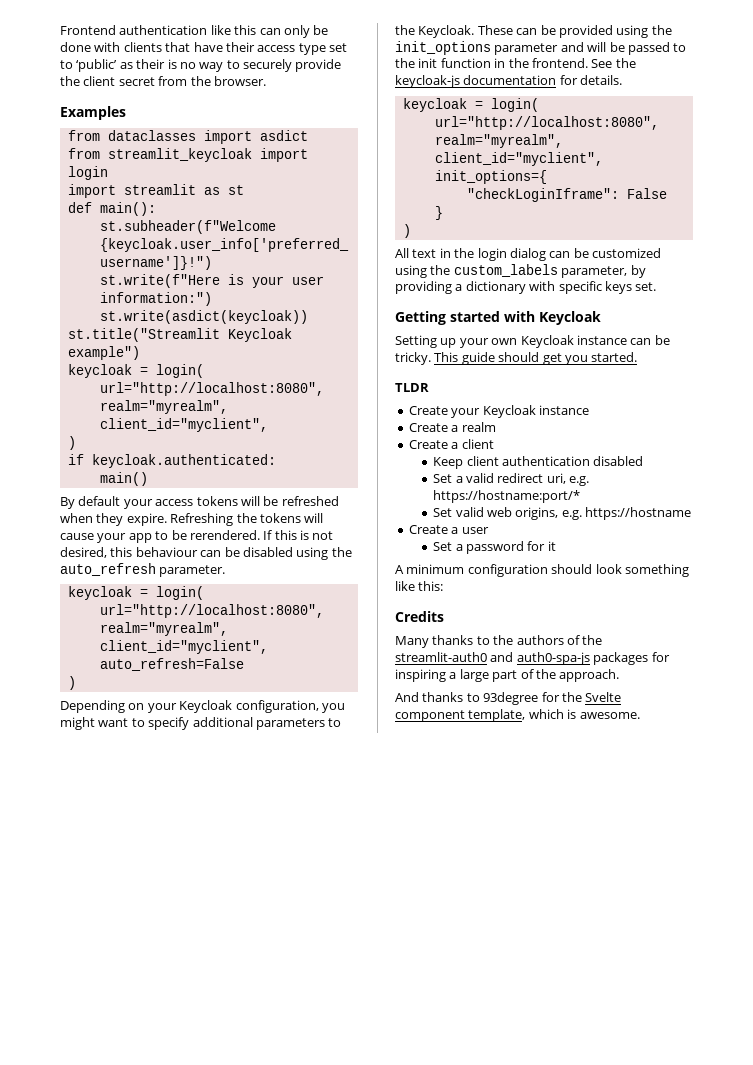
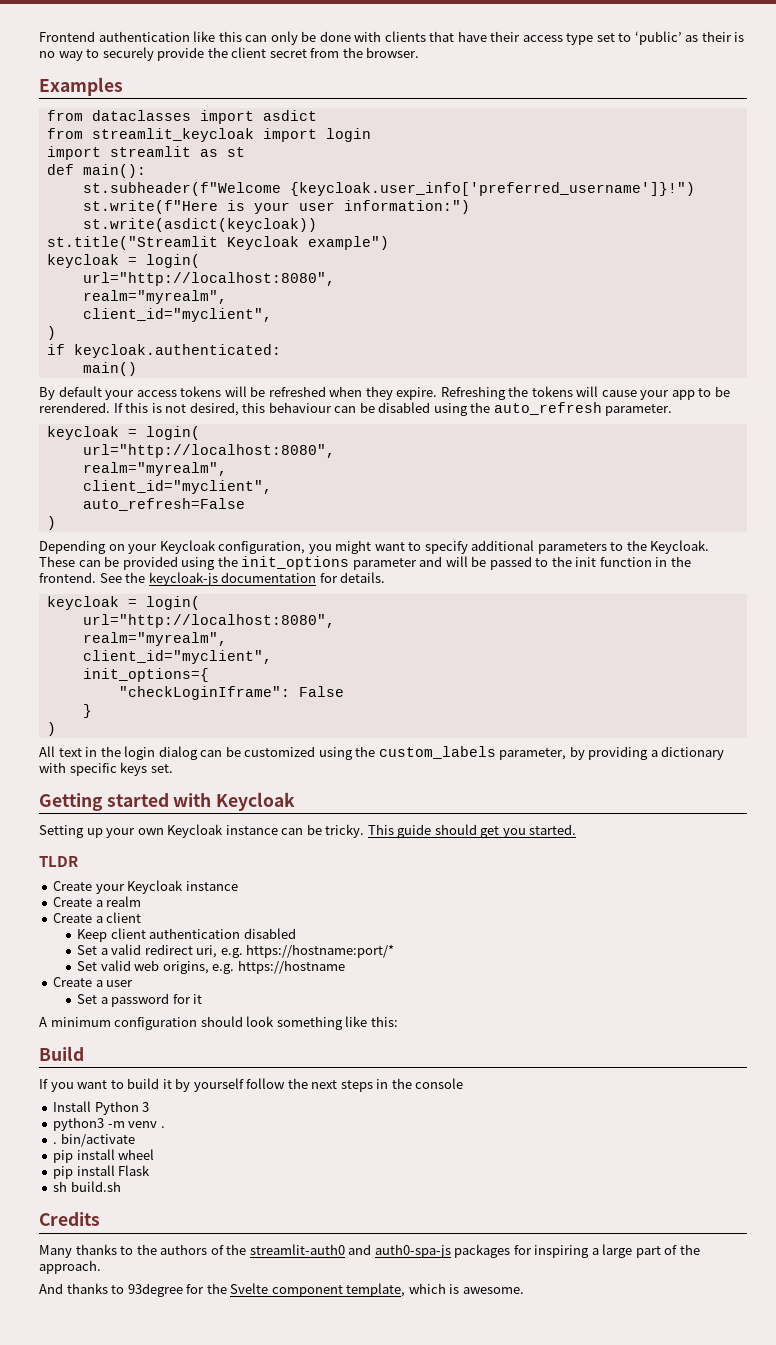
+ Build
+ If you want to build it by yourself follow the next steps in the console
+ Install Python 3
+ python3 -m venv .
+ . bin/activate
+ pip install wheel
+ pip install Flask
+ sh build.sh

